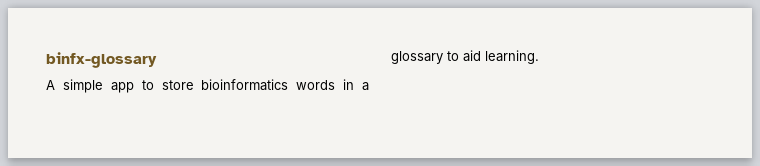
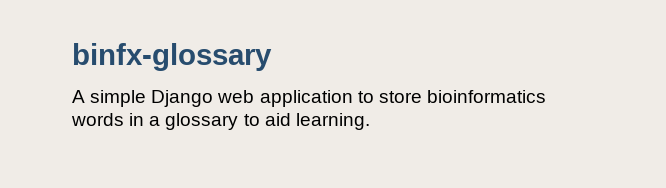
- A simple app to store bioinformatics words in a glossary to aid learning.
+ A simple Django web application to store bioinformatics words in a glossary to aid learning.

